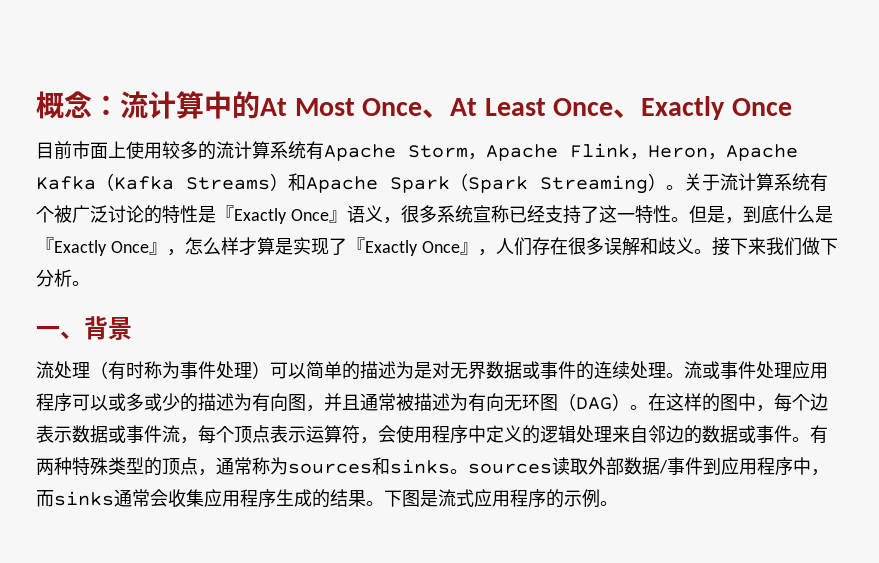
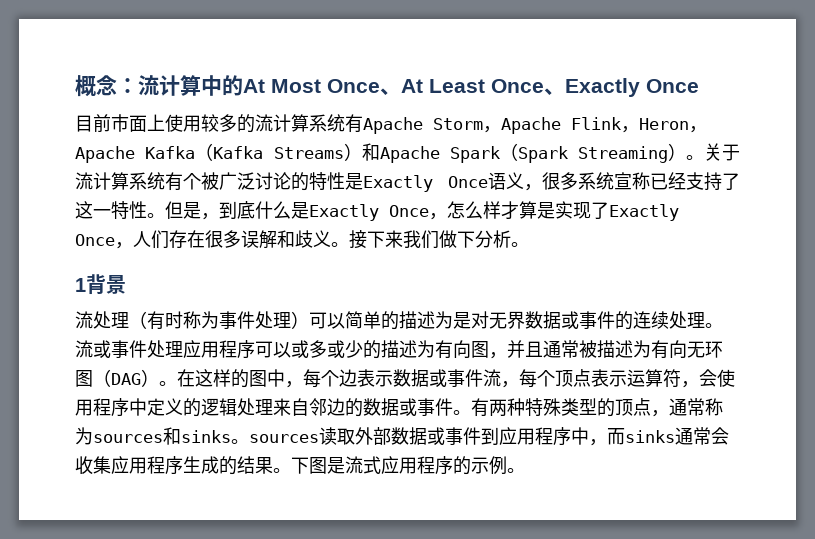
- 关于流计算系统有个被广泛讨论的特性是『Exactly Once』语义，很多系统宣称已经支持了这一特性。
+ 关于流计算系统有个被广泛讨论的特性是Exactly Once语义，很多系统宣称已经支持了这一特性。
- 但是，到底什么是『Exactly Once』，怎么样才算是实现了『Exactly Once』，人们存在很多误解和歧义。
+ 但是，到底什么是Exactly Once，怎么样才算是实现了Exactly Once，人们存在很多误解和歧义。
- 一、背景
+ 1背景
- 有两种特殊类型的顶点，通常称为sources和sinks。sources读取外部数据/事件到应用程序中，而sinks通常会收集应用程序生成的结果。
+ 有两种特殊类型的顶点，通常称为sources和sinks。sources读取外部数据或事件到应用程序中，而sinks通常会收集应用程序生成的结果。

